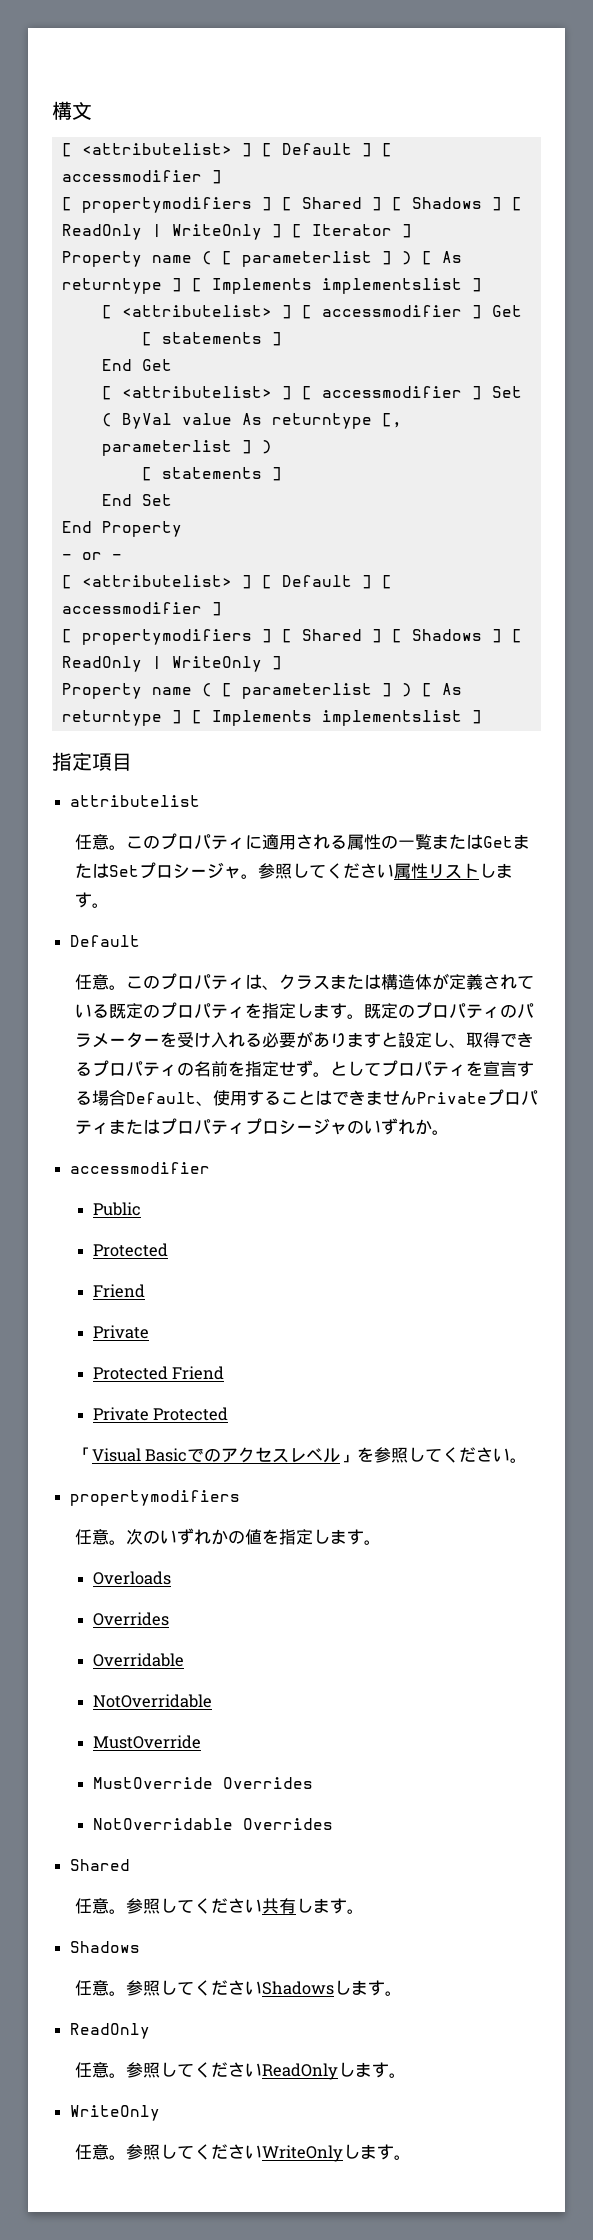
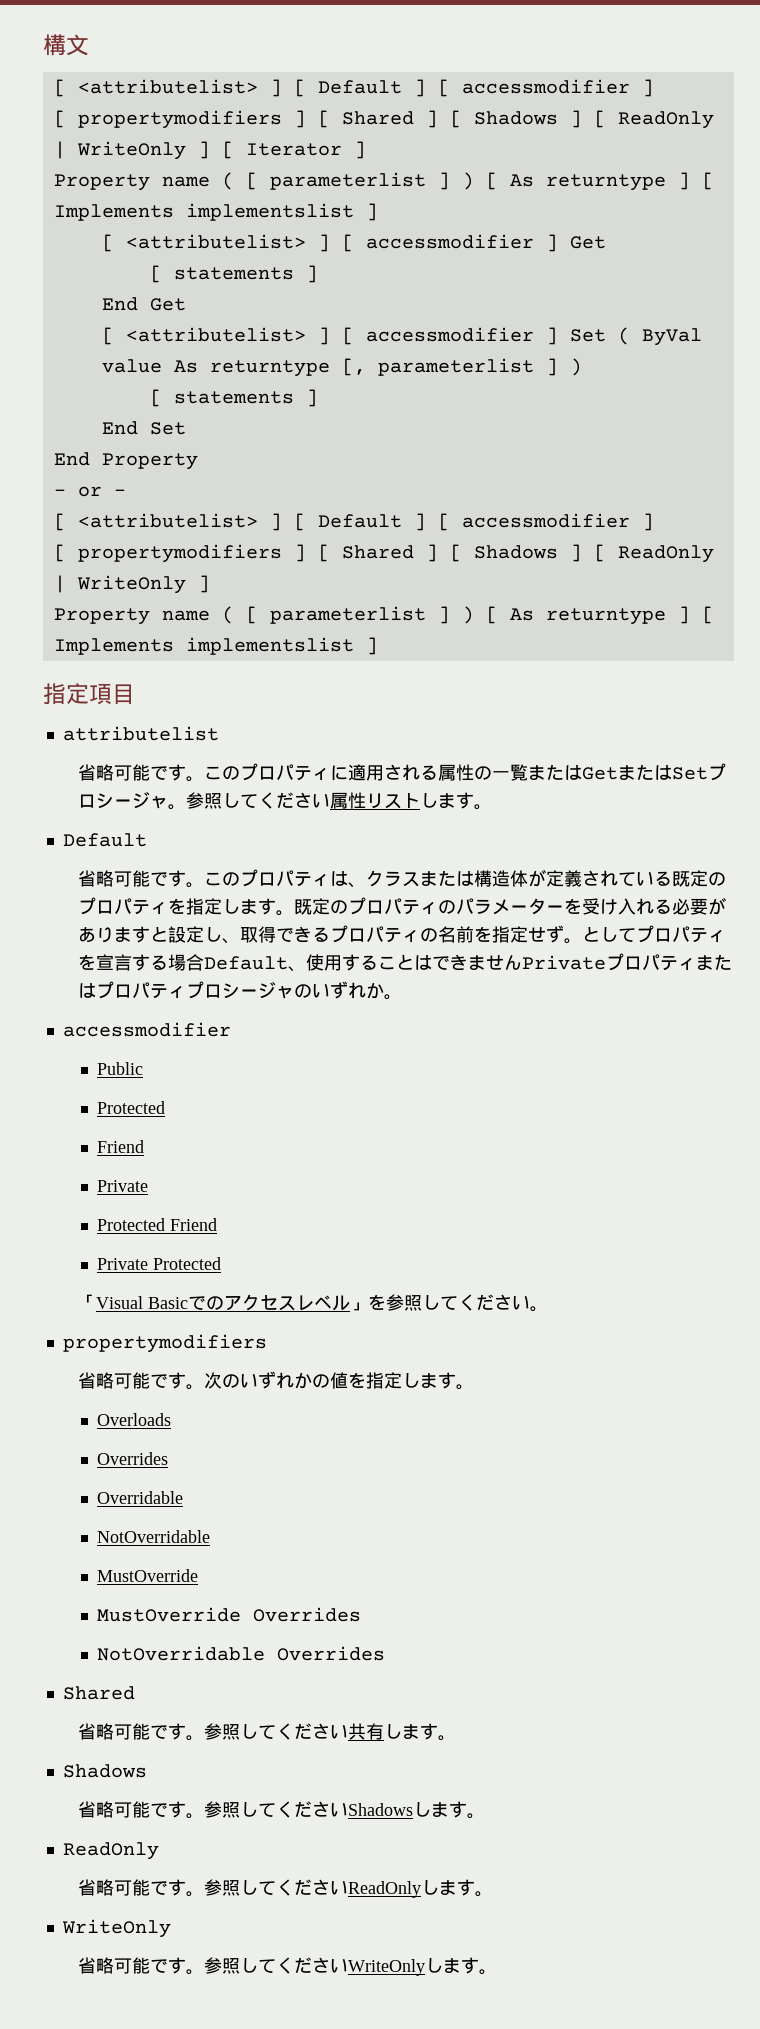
  attributelist
- 任意。
+ 省略可能です。
  参照してください属性リストします。
  Default
- 任意。
+ 省略可能です。
  「Visual Basicでのアクセスレベル」を参照してください。
  propertymodifiers
- 任意。
+ 省略可能です。
  NotOverridable Overrides
  Shared
- 任意。
+ 省略可能です。
  参照してください共有します。
  Shadows
- 任意。
+ 省略可能です。
  参照してくださいShadowsします。
  ReadOnly
- 任意。
+ 省略可能です。
  参照してくださいReadOnlyします。
  WriteOnly
- 任意。
+ 省略可能です。

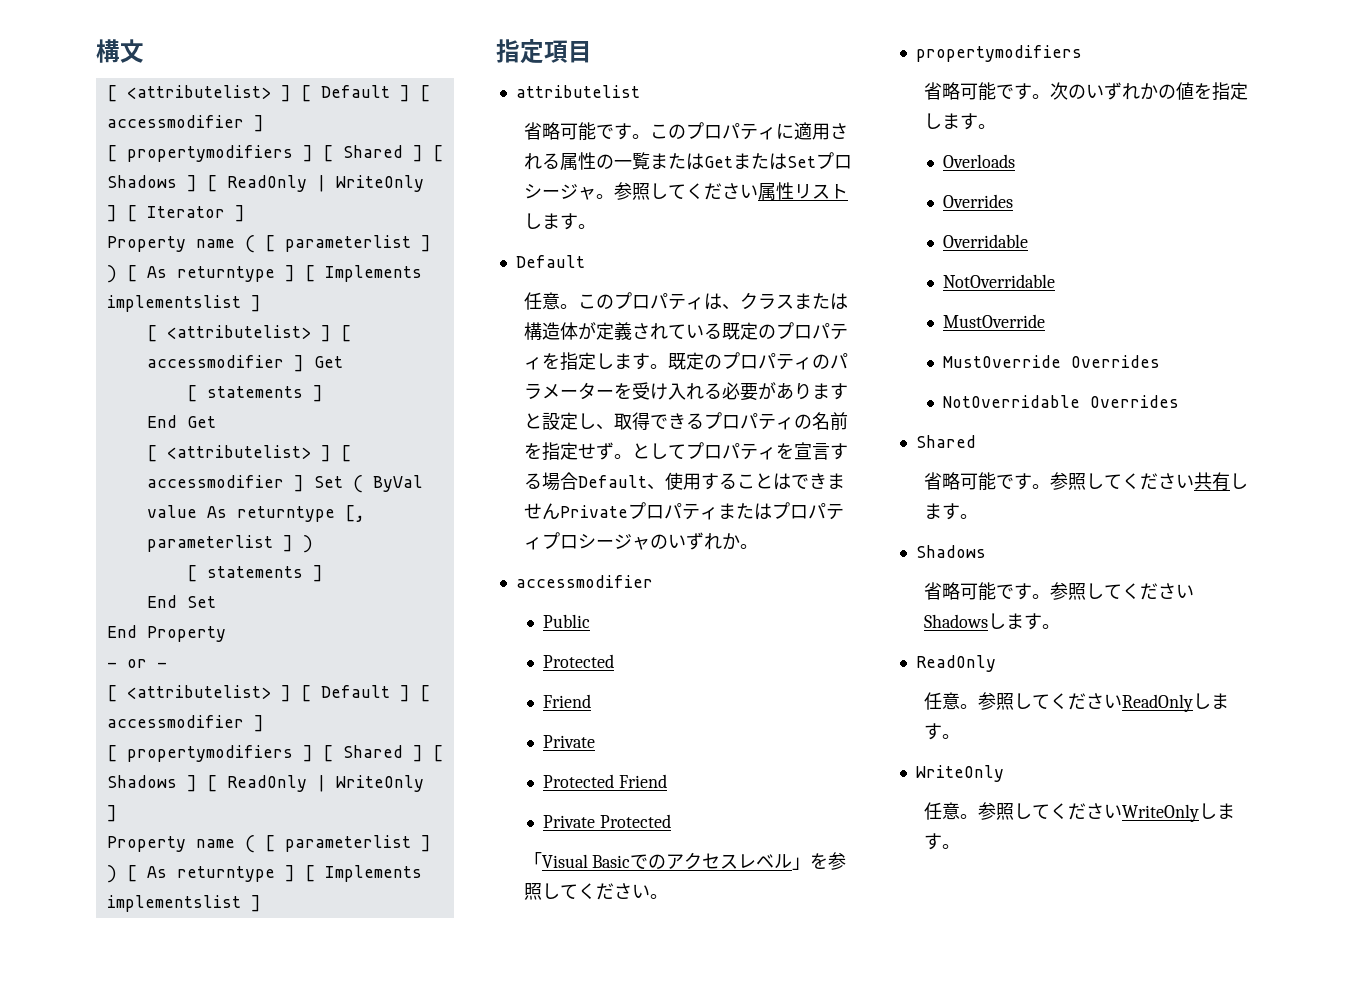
  参照してください属性リストします。
  Default
- 省略可能です。
+ 任意。
  参照してくださいShadowsします。
  ReadOnly
- 省略可能です。
+ 任意。
  参照してくださいReadOnlyします。
  WriteOnly
- 省略可能です。
+ 任意。

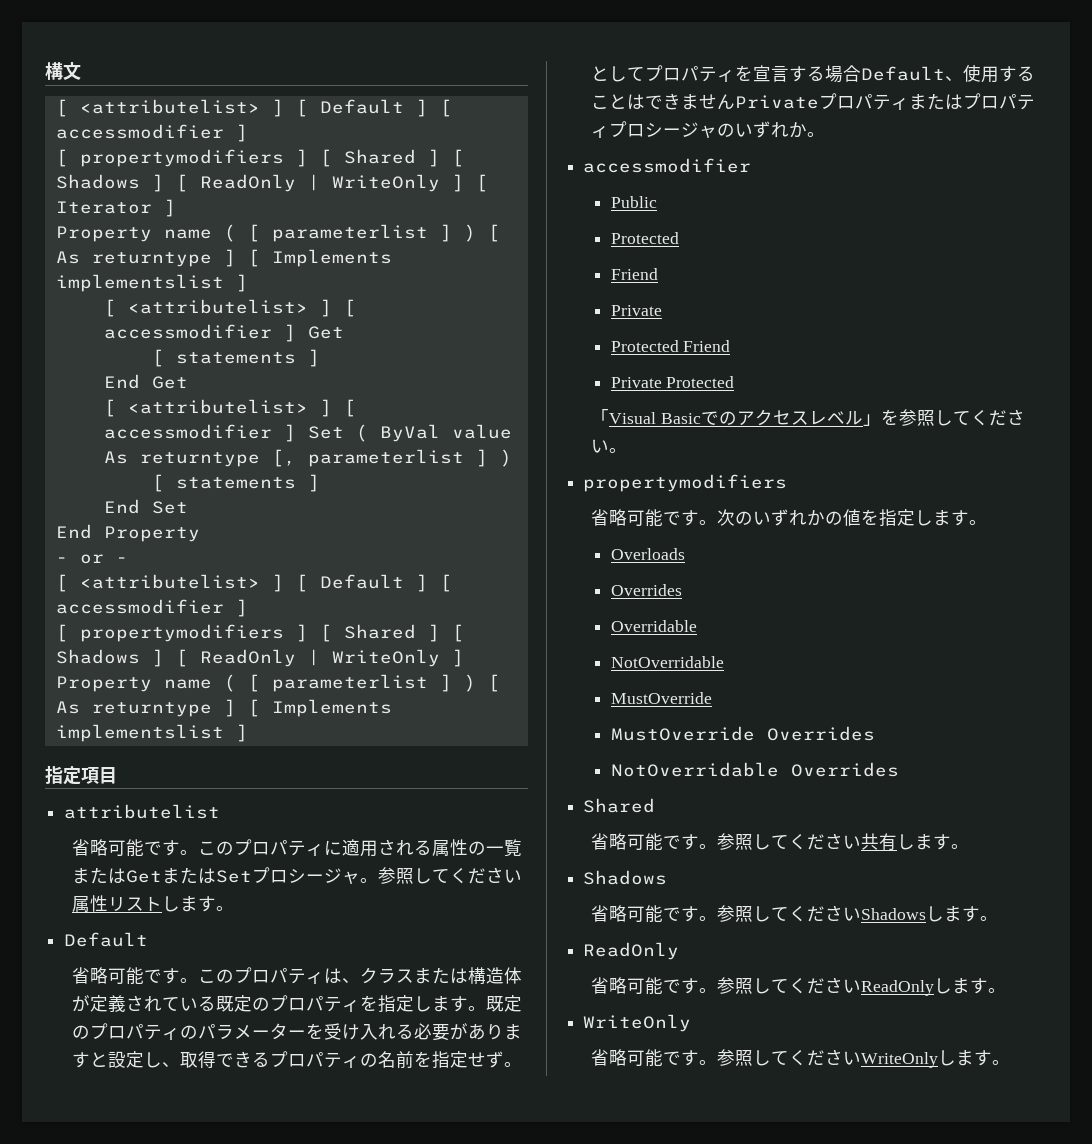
  参照してください属性リストします。
  Default
- 任意。
+ 省略可能です。
  参照してくださいShadowsします。
  ReadOnly
- 任意。
+ 省略可能です。
  参照してくださいReadOnlyします。
  WriteOnly
- 任意。
+ 省略可能です。

